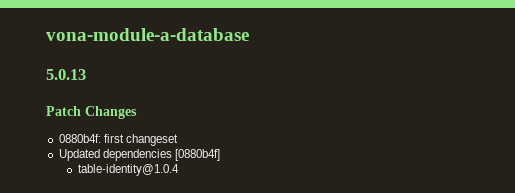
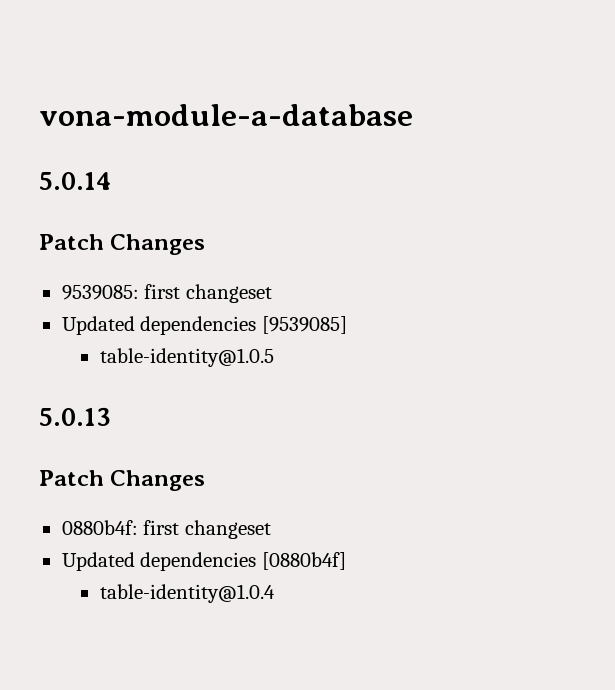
+ 5.0.14
+ Patch Changes
+ 9539085: first changeset
+ Updated dependencies [9539085]
+ table-identity@1.0.5

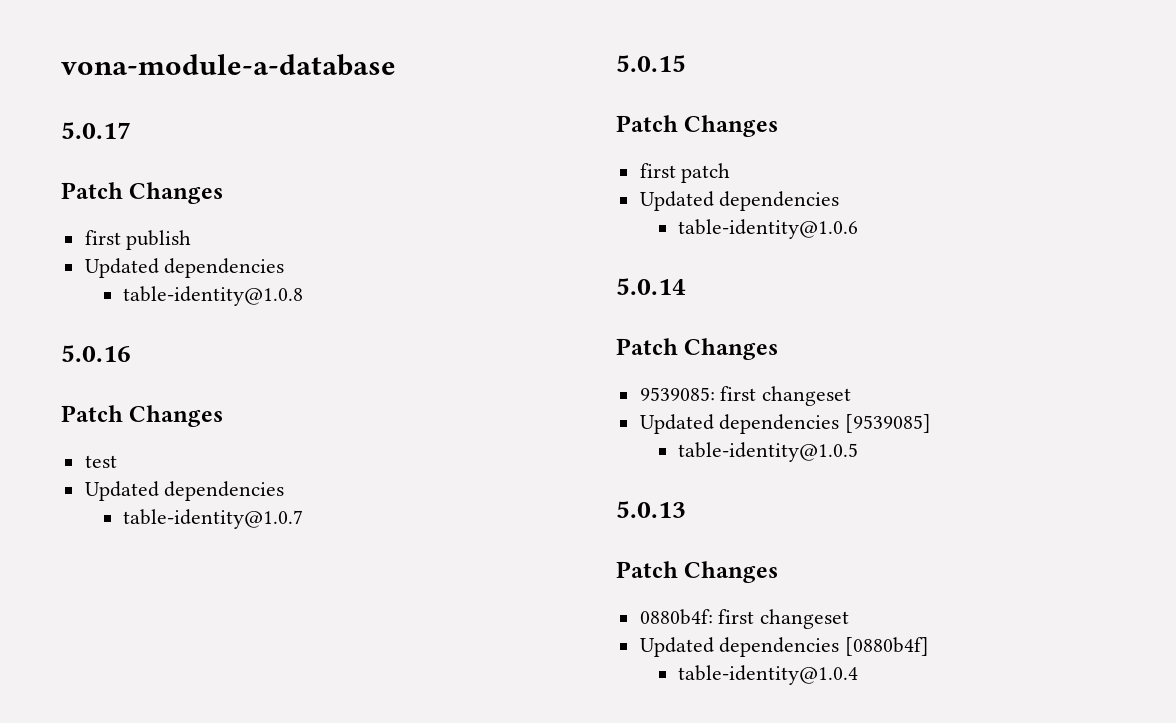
+ 5.0.17
+ Patch Changes
+ first publish
+ Updated dependencies
+ table-identity@1.0.8
+ 5.0.16
+ Patch Changes
+ test
+ Updated dependencies
+ table-identity@1.0.7
+ 5.0.15
+ Patch Changes
+ first patch
+ Updated dependencies
+ table-identity@1.0.6

